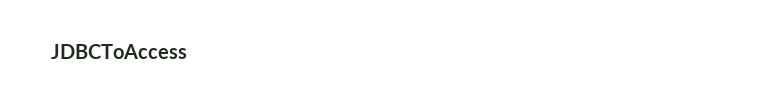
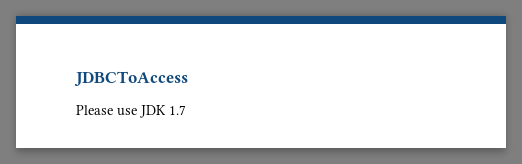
+ Please use JDK 1.7

